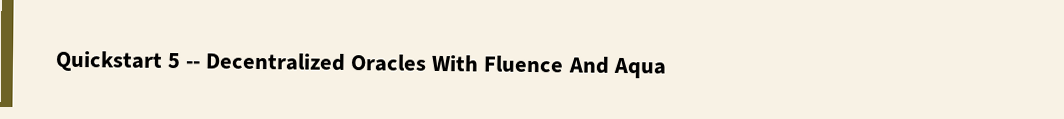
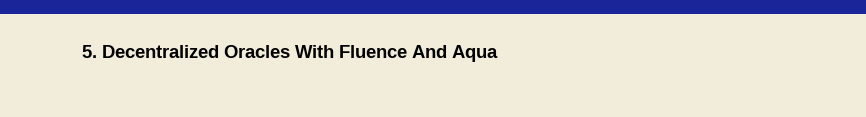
- Quickstart 5 -- Decentralized Oracles With Fluence And Aqua
+ 5. Decentralized Oracles With Fluence And Aqua

